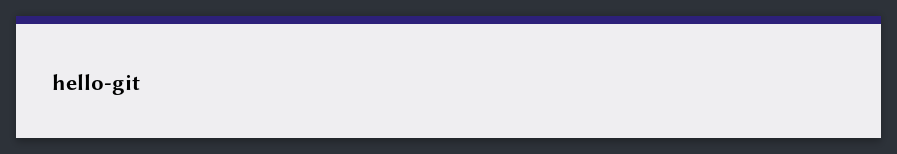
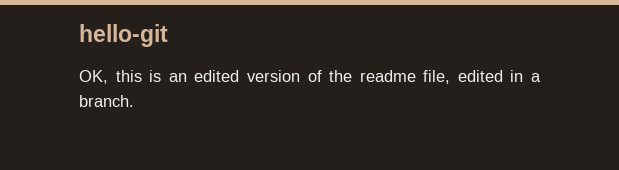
+ OK, this is an edited version of the readme file, edited in a branch.

